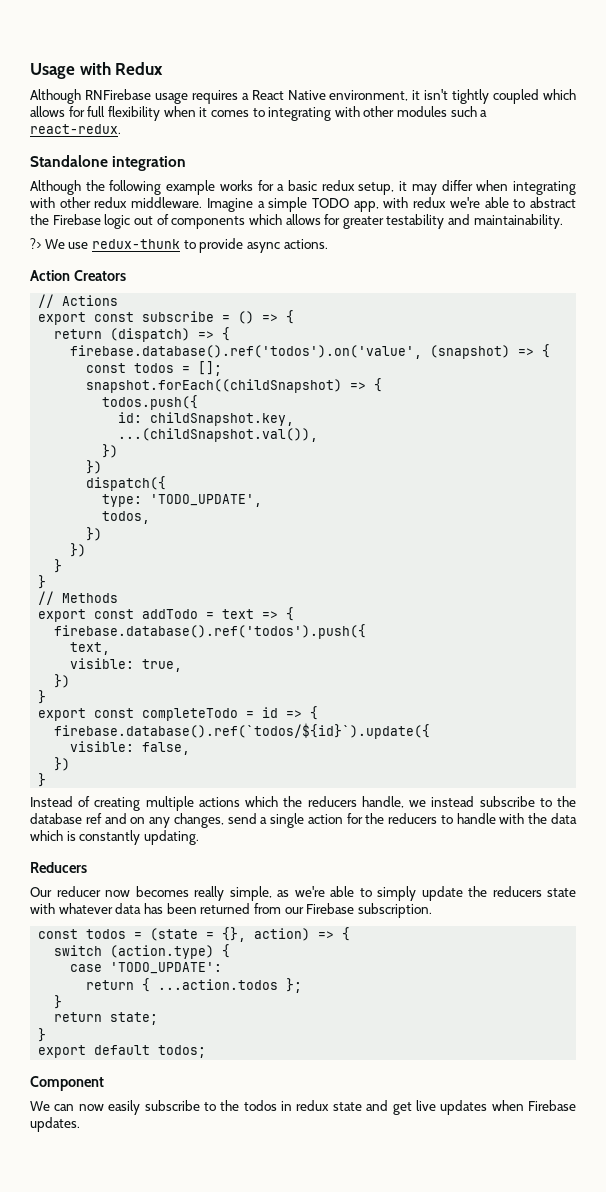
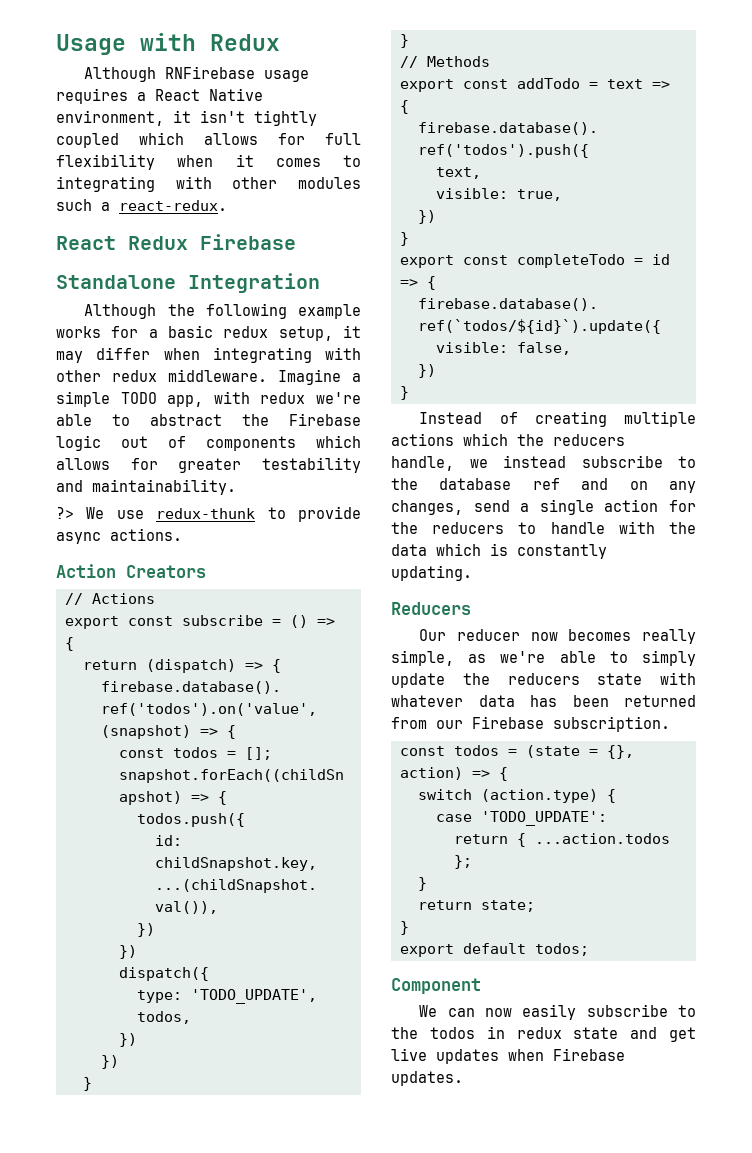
+ React Redux Firebase
- Standalone integration
+ Standalone Integration

